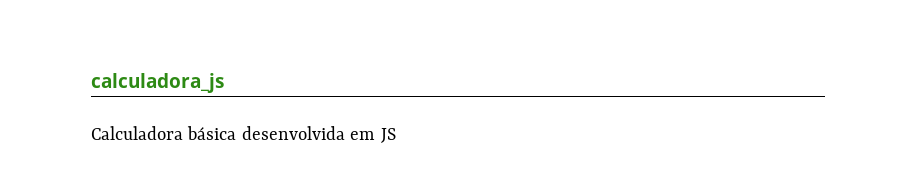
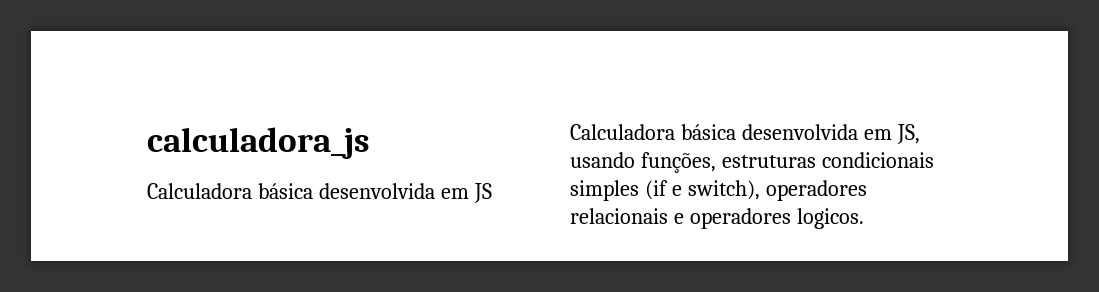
- Calculadora básica desenvolvida em JS
+ Calculadora básica desenvolvida em JS Calculadora básica desenvolvida em JS, usando funções, estruturas condicionais simples (if e switch), operadores relacionais e operadores logicos.

